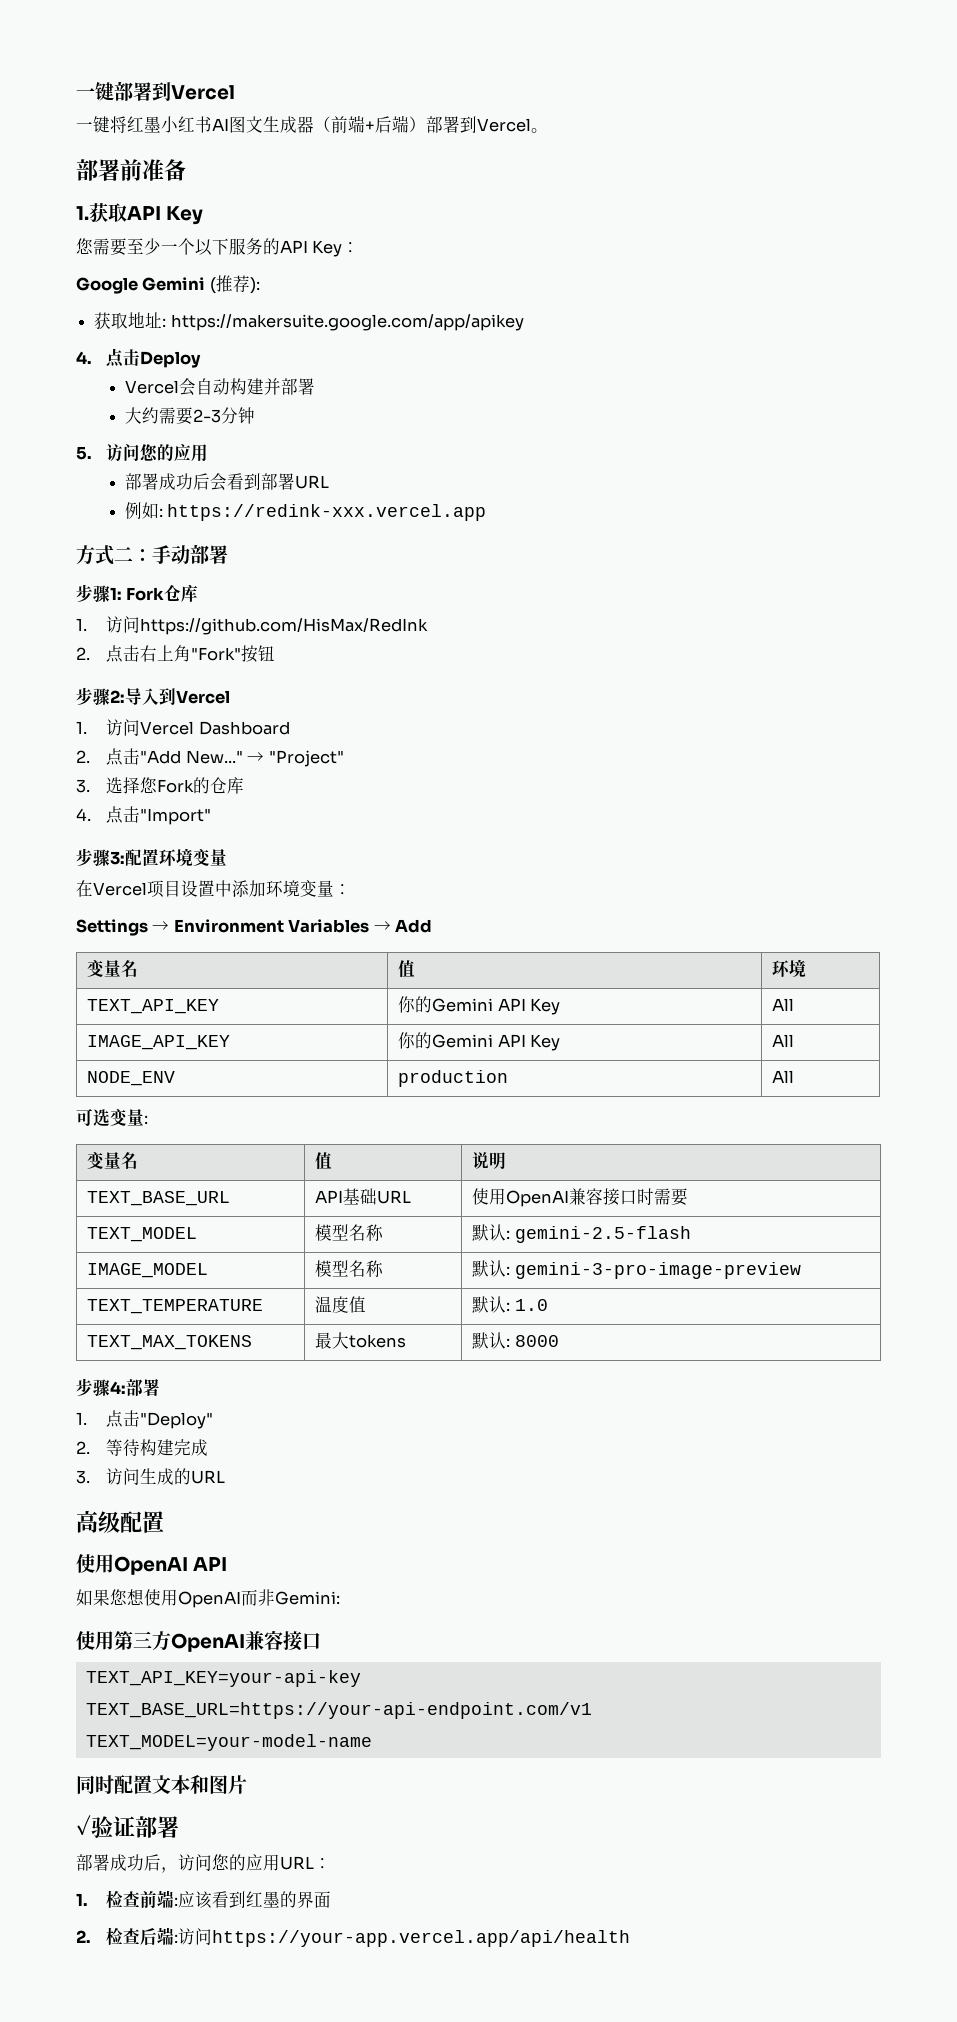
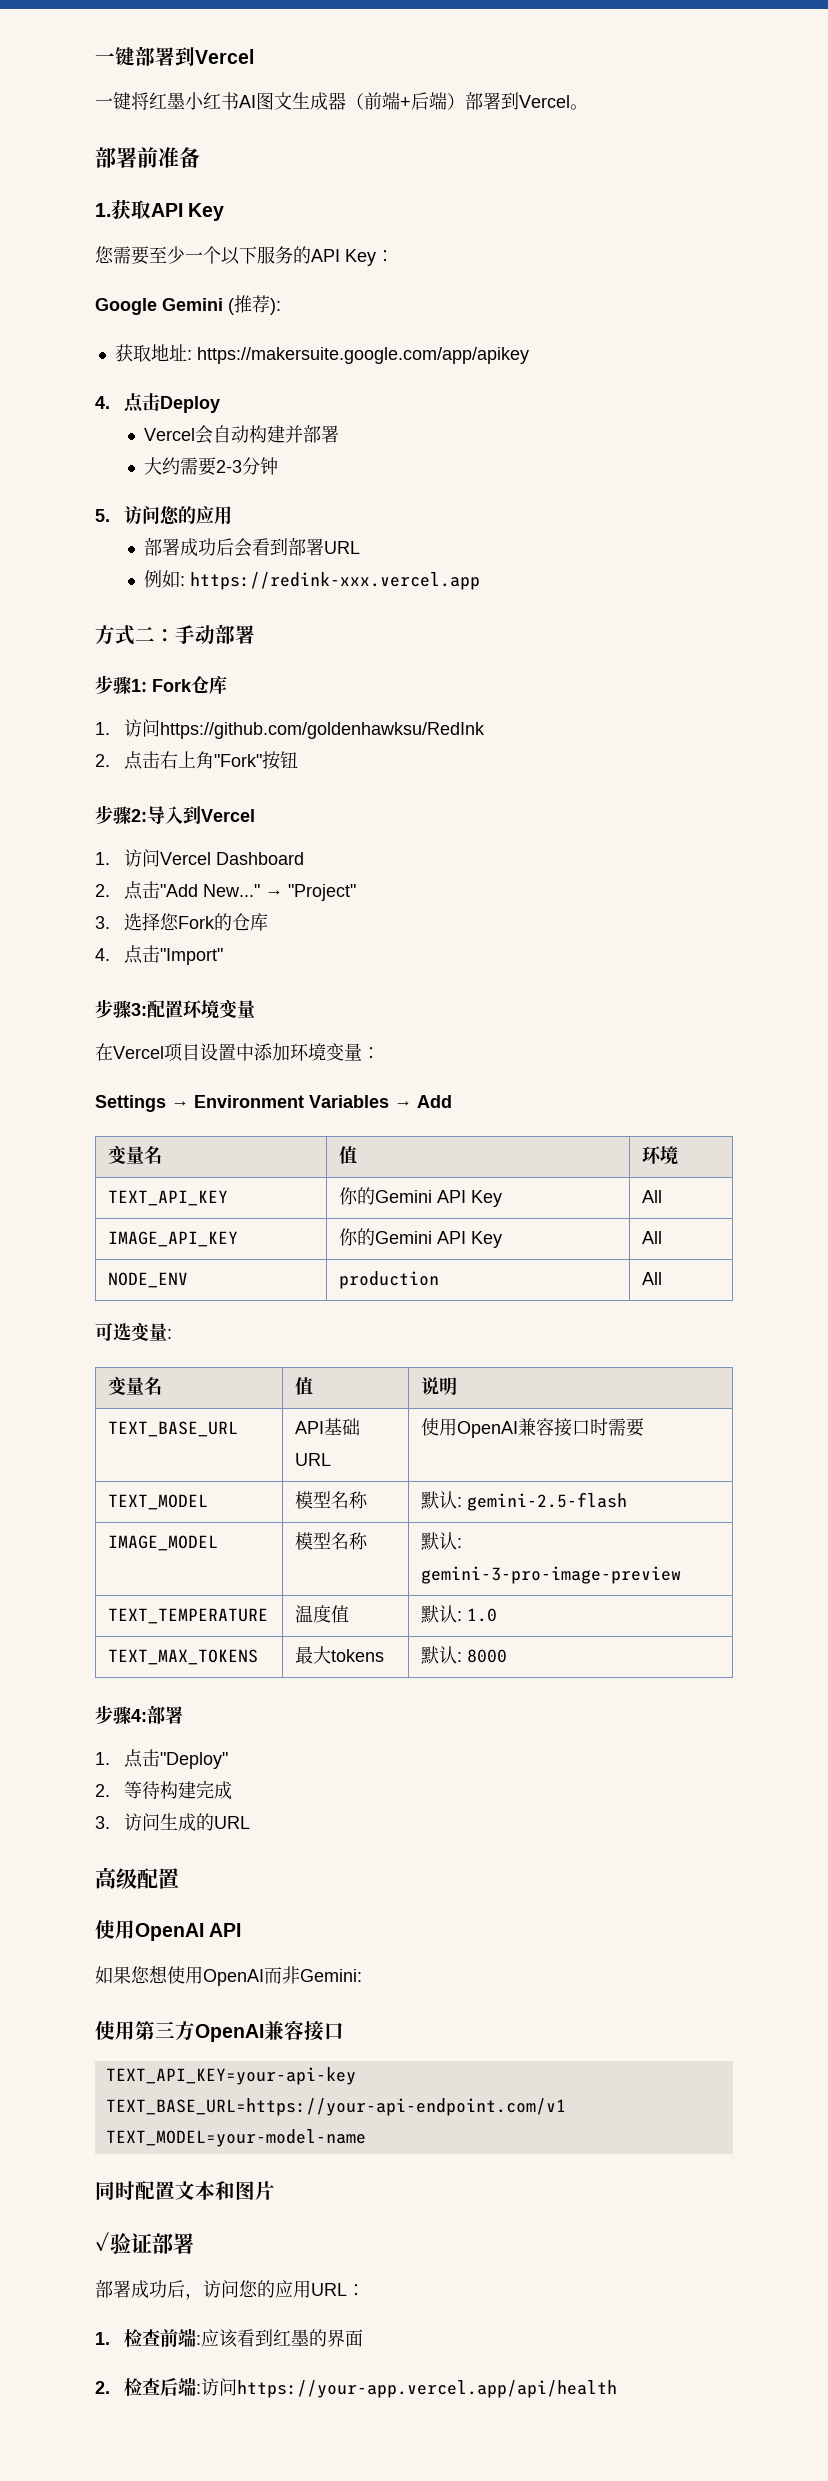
- 1.访问https://github.com/HisMax/RedInk
+ 1.访问https://github.com/goldenhawksu/RedInk

